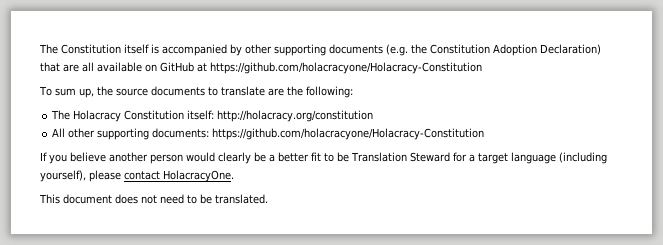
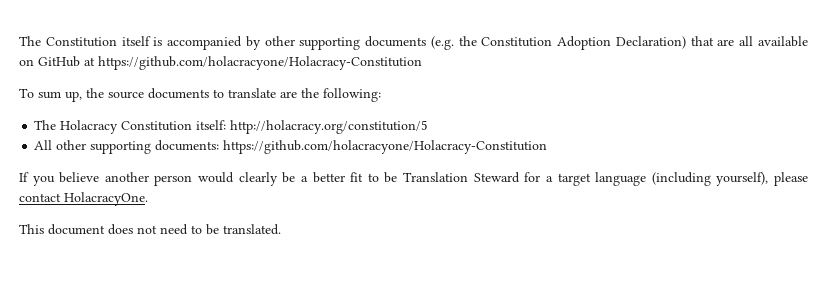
- The Holacracy Constitution itself: http://holacracy.org/constitution
+ The Holacracy Constitution itself: http://holacracy.org/constitution/5

